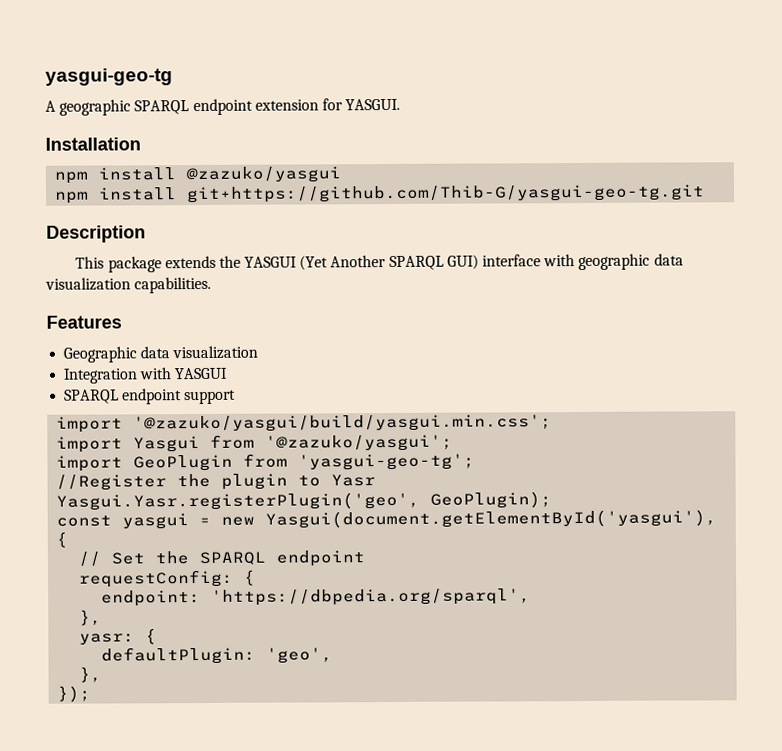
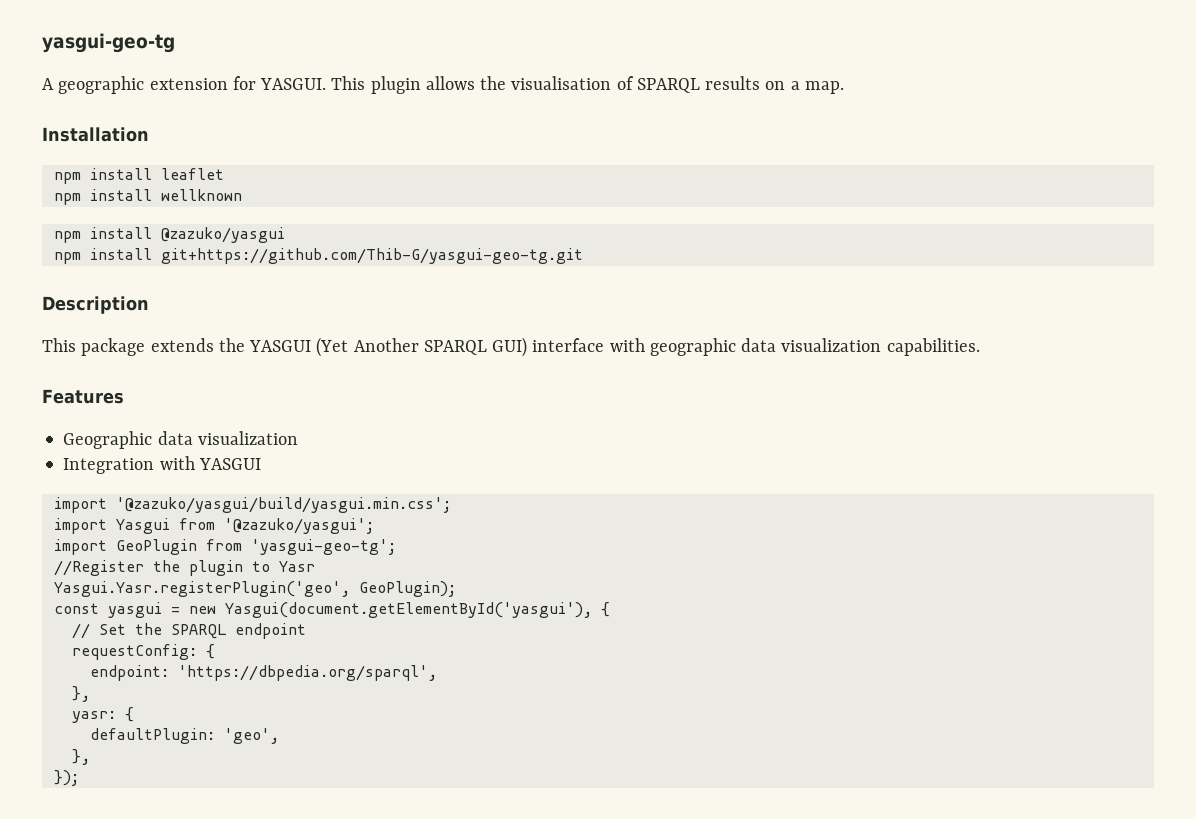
- A geographic SPARQL endpoint extension for YASGUI.
+ A geographic extension for YASGUI. This plugin allows the visualisation of SPARQL results on a map.
  Installation
+ npm install leaflet
+ npm install wellknown
- SPARQL endpoint support

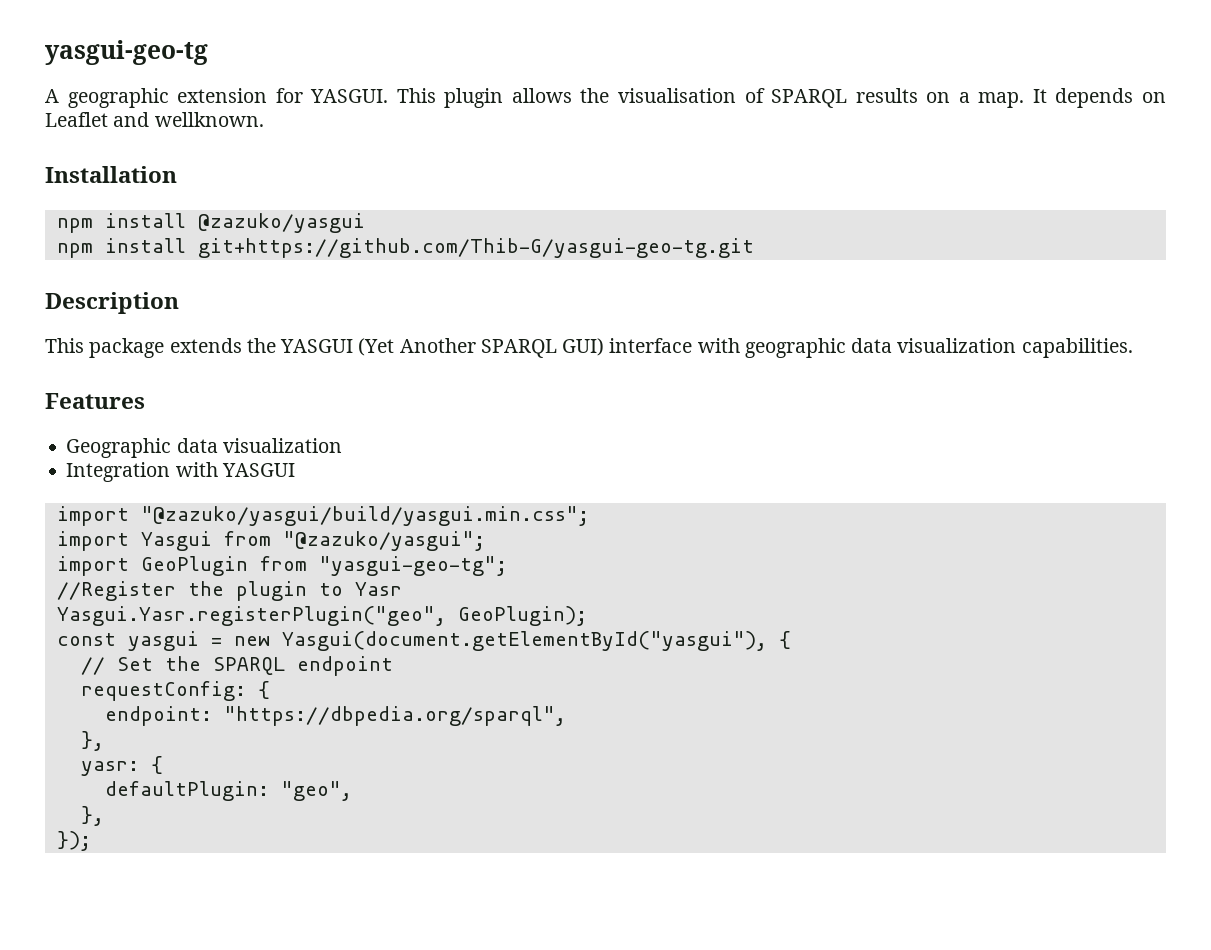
- This plugin allows the visualisation of SPARQL results on a map.
+ This plugin allows the visualisation of SPARQL results on a map. It depends on Leaflet and wellknown.
  Installation
- npm install leaflet
- npm install wellknown
- import '@zazuko/yasgui/build/yasgui.min.css';
+ import "@zazuko/yasgui/build/yasgui.min.css";
- import Yasgui from '@zazuko/yasgui';
+ import Yasgui from "@zazuko/yasgui";
- import GeoPlugin from 'yasgui-geo-tg';
+ import GeoPlugin from "yasgui-geo-tg";
- Yasgui.Yasr.registerPlugin('geo', GeoPlugin);
+ Yasgui.Yasr.registerPlugin("geo", GeoPlugin);
- const yasgui = new Yasgui(document.getElementById('yasgui'), {
+ const yasgui = new Yasgui(document.getElementById("yasgui"), {
- endpoint: 'https://dbpedia.org/sparql',
+ endpoint: "https://dbpedia.org/sparql",
- defaultPlugin: 'geo',
+ defaultPlugin: "geo",

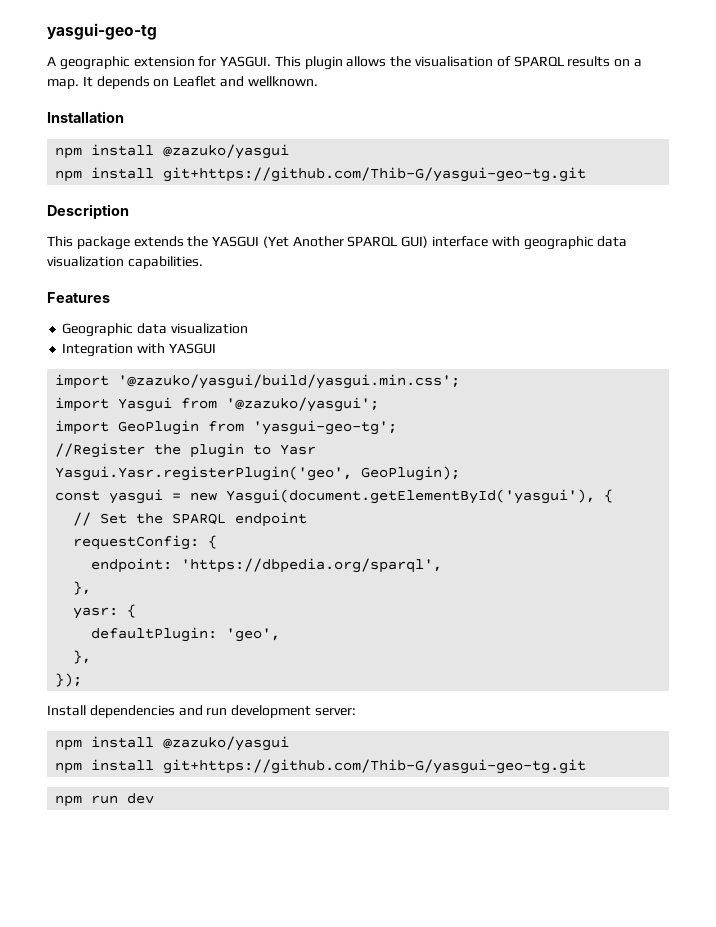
- import "@zazuko/yasgui/build/yasgui.min.css";
+ import '@zazuko/yasgui/build/yasgui.min.css';
- import Yasgui from "@zazuko/yasgui";
+ import Yasgui from '@zazuko/yasgui';
- import GeoPlugin from "yasgui-geo-tg";
+ import GeoPlugin from 'yasgui-geo-tg';
- Yasgui.Yasr.registerPlugin("geo", GeoPlugin);
+ Yasgui.Yasr.registerPlugin('geo', GeoPlugin);
- const yasgui = new Yasgui(document.getElementById("yasgui"), {
+ const yasgui = new Yasgui(document.getElementById('yasgui'), {
- endpoint: "https://dbpedia.org/sparql",
+ endpoint: 'https://dbpedia.org/sparql',
- defaultPlugin: "geo",
+ defaultPlugin: 'geo',
+ Install dependencies and run development server:
+ npm install @zazuko/yasgui
+ npm install git+https://github.com/Thib-G/yasgui-geo-tg.git
+ npm run dev

